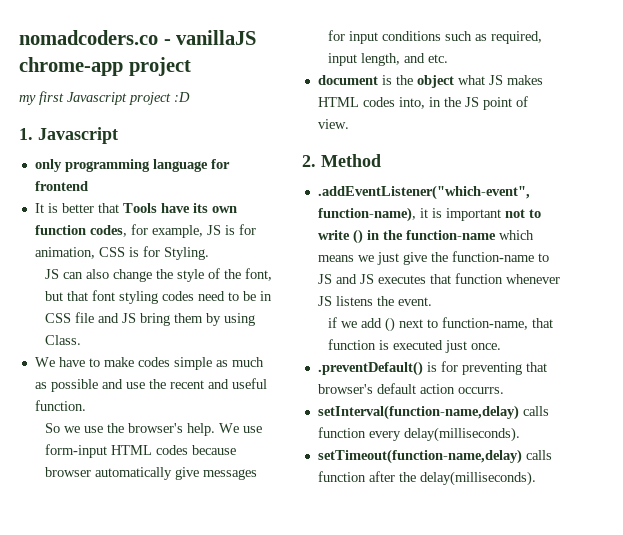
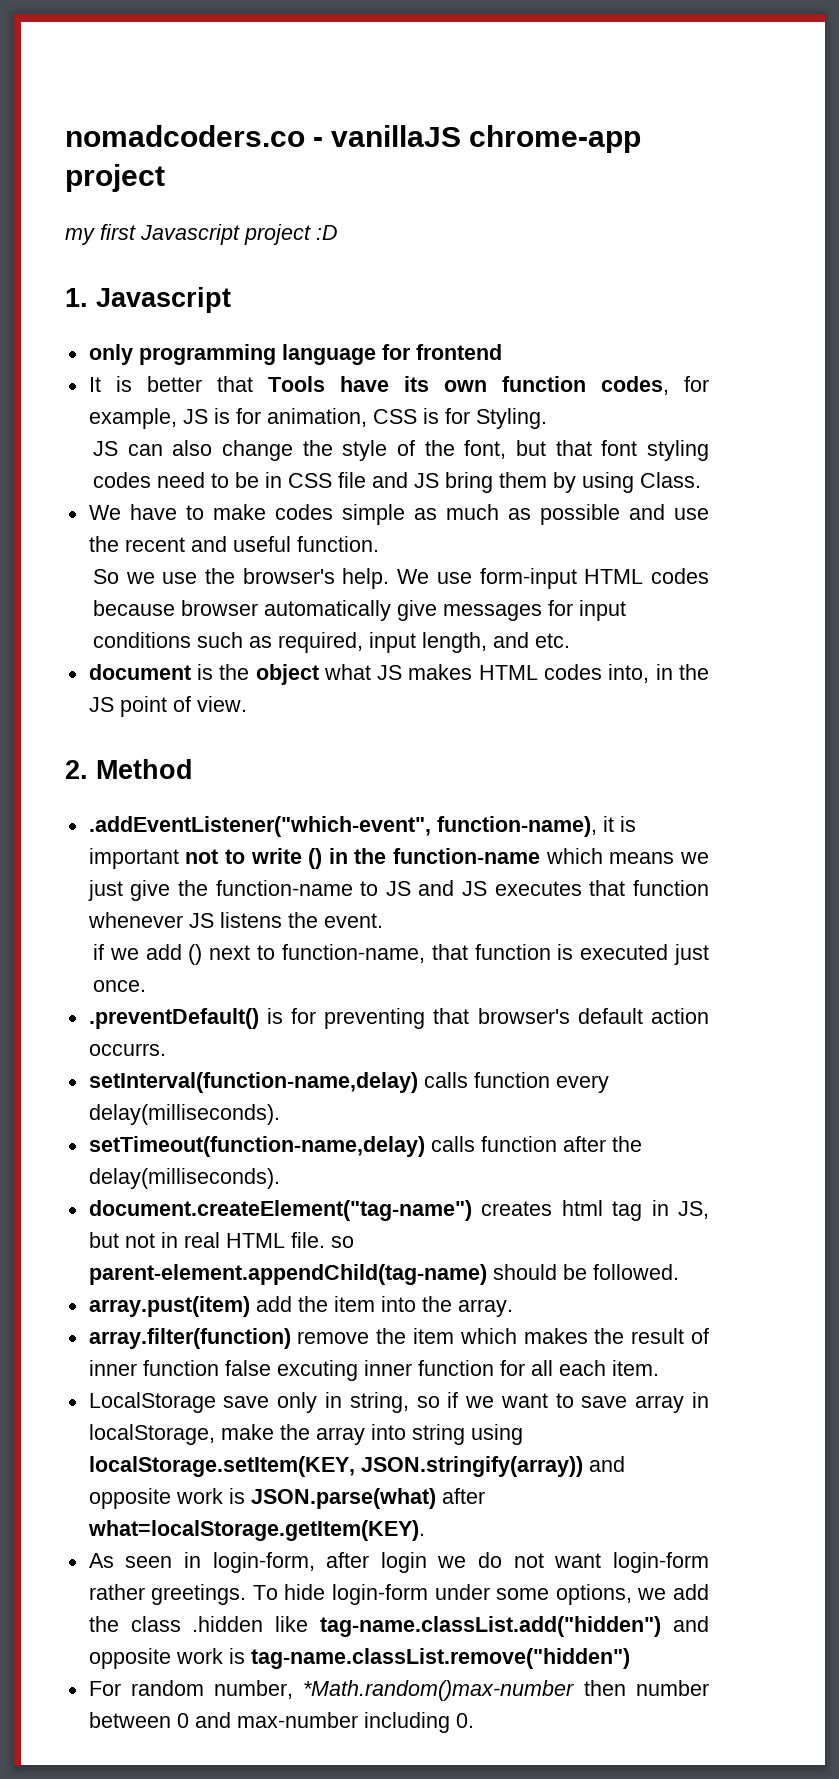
+ document.createElement("tag-name") creates html tag in JS, but not in real HTML file. so parent-element.appendChild(tag-name) should be followed.
+ array.pust(item) add the item into the array.
+ array.filter(function) remove the item which makes the result of inner function false excuting inner function for all each item.
+ LocalStorage save only in string, so if we want to save array in localStorage, make the array into string using localStorage.setItem(KEY, JSON.stringify(array)) and opposite work is JSON.parse(what) after what=localStorage.getItem(KEY).
+ As seen in login-form, after login we do not want login-form rather greetings. To hide login-form under some options, we add the class .hidden like tag-name.classList.add("hidden") and opposite work is tag-name.classList.remove("hidden")
+ For random number, *Math.random()max-number then number between 0 and max-number including 0.

